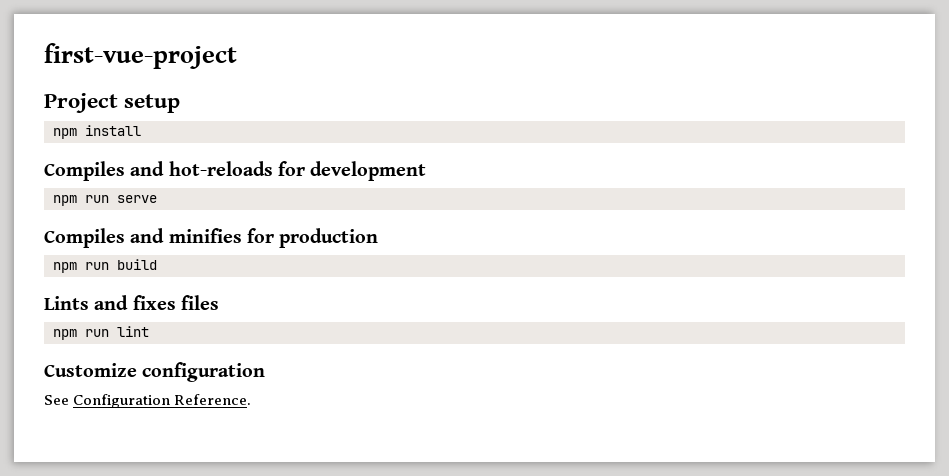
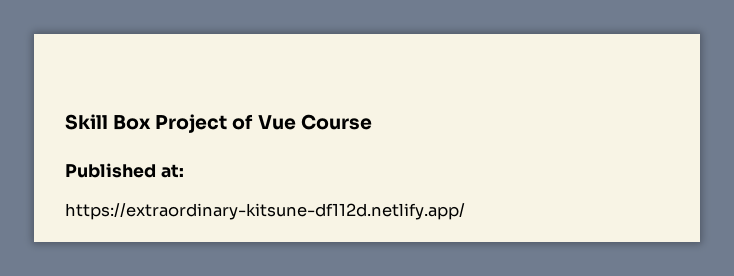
- first-vue-project
- Project setup
- npm install
- Compiles and hot-reloads for development
- npm run serve
- Compiles and minifies for production
- npm run build
- Lints and fixes files
- npm run lint
- Customize configuration
- See Configuration Reference.
+ Skill Box Project of Vue Course
+ Published at:
+ https://extraordinary-kitsune-df112d.netlify.app/

